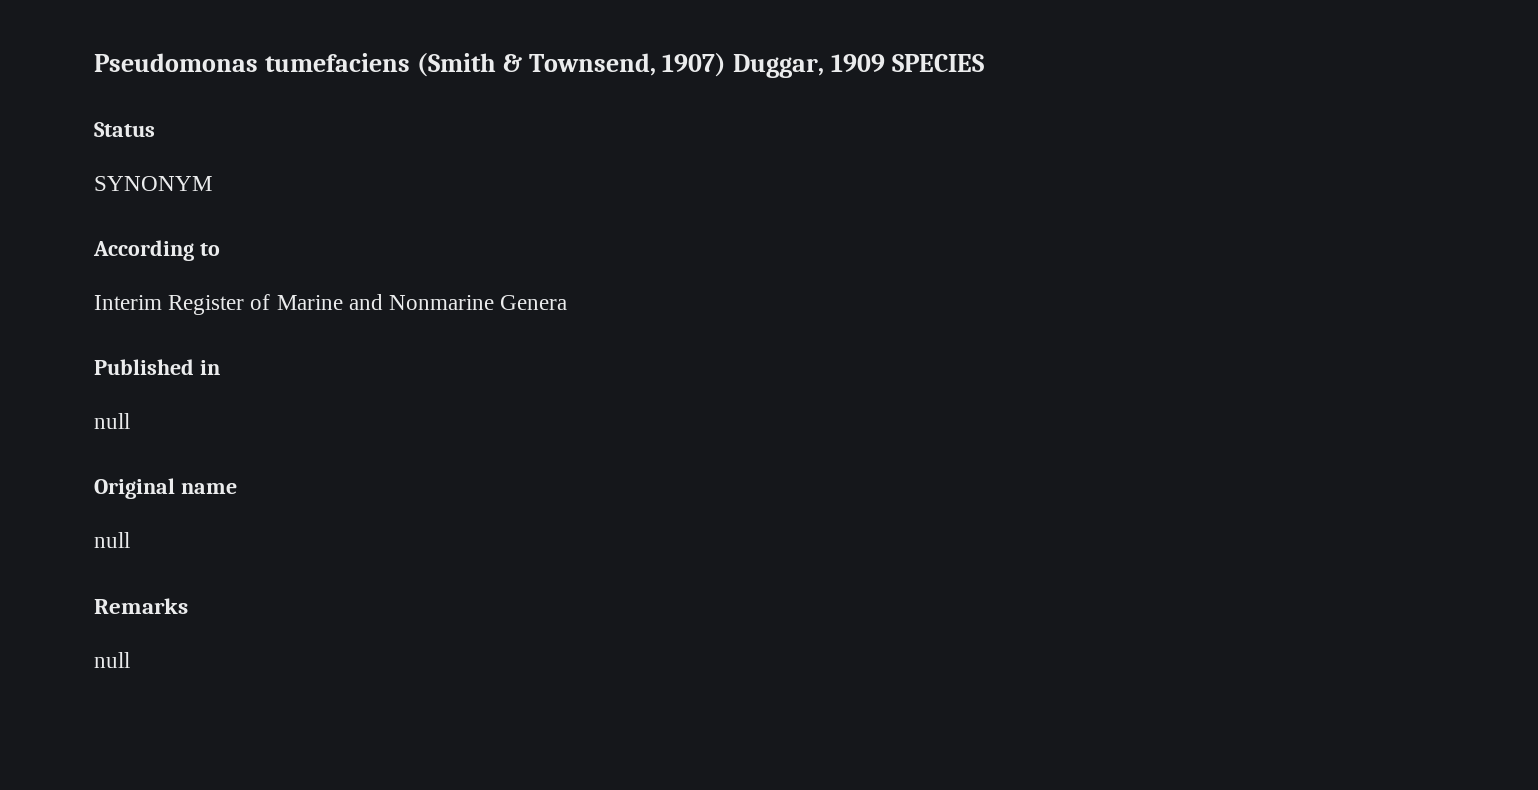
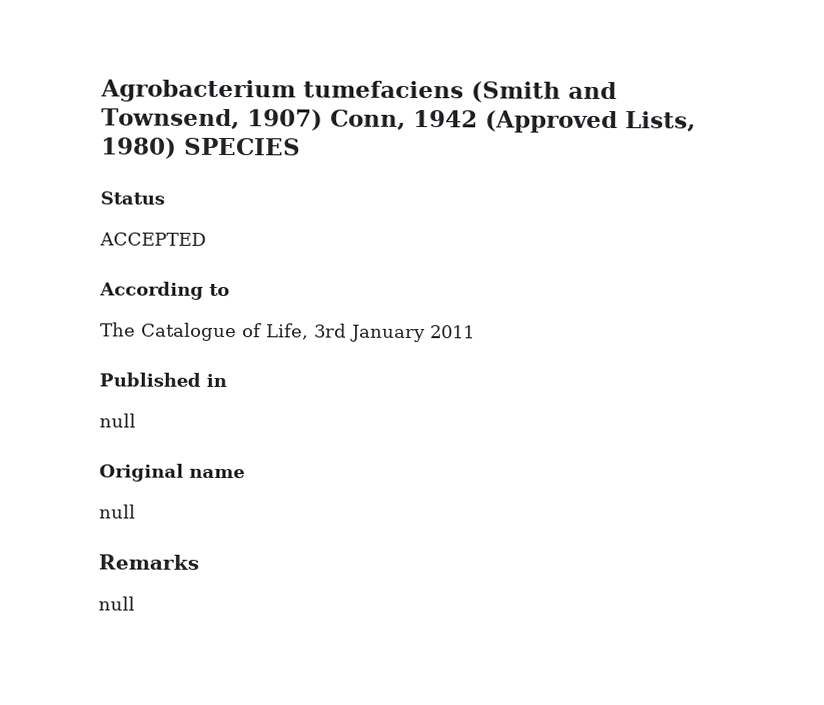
- Pseudomonas tumefaciens (Smith & Townsend, 1907) Duggar, 1909 SPECIES
+ Agrobacterium tumefaciens (Smith and Townsend, 1907) Conn, 1942 (Approved Lists, 1980) SPECIES
- SYNONYM
+ ACCEPTED
- Interim Register of Marine and Nonmarine Genera
+ The Catalogue of Life, 3rd January 2011

